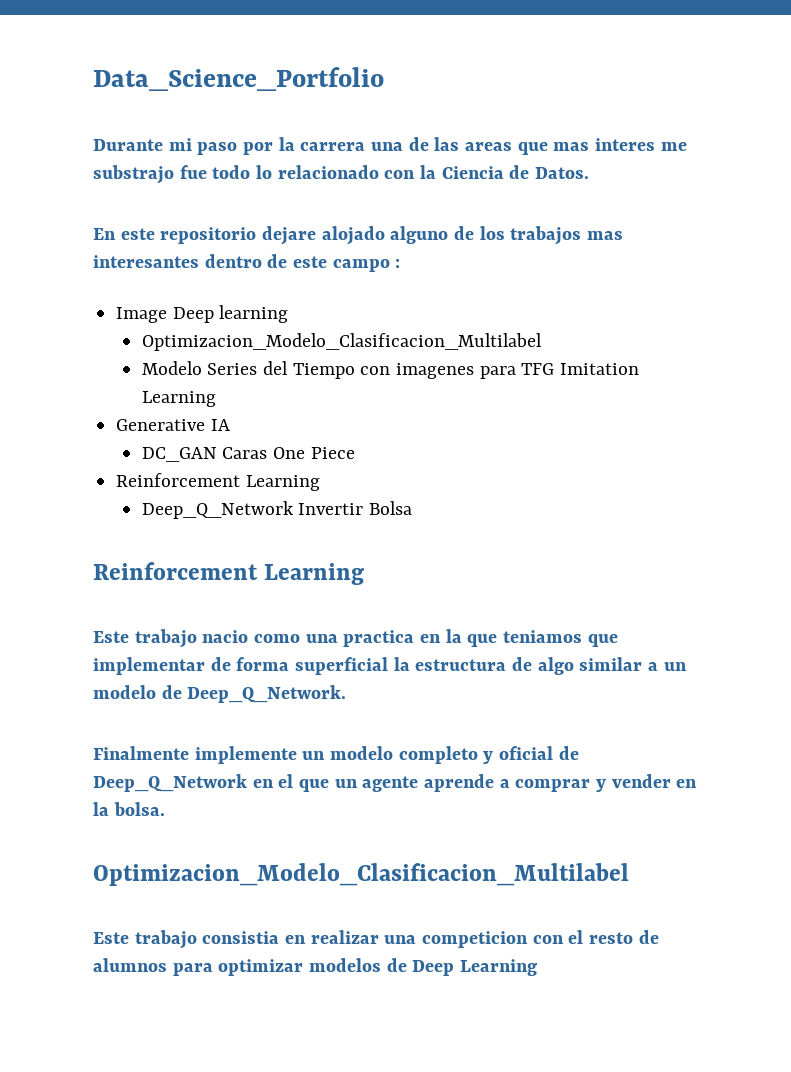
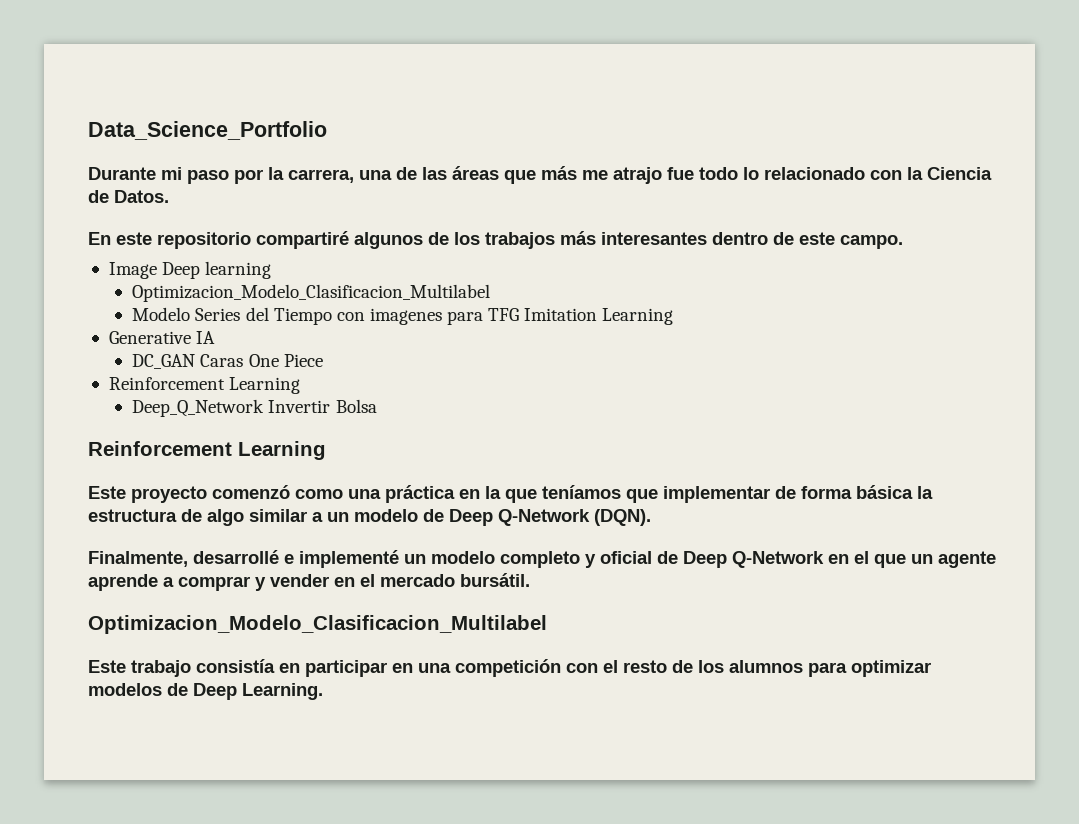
- Durante mi paso por la carrera una de las areas que mas interes me substrajo fue todo lo relacionado con la Ciencia de Datos.
+ Durante mi paso por la carrera, una de las áreas que más me atrajo fue todo lo relacionado con la Ciencia de Datos.
- En este repositorio dejare alojado alguno de los trabajos mas interesantes dentro de este campo :
+ En este repositorio compartiré algunos de los trabajos más interesantes dentro de este campo.
- Este trabajo nacio como una practica en la que teniamos que implementar de forma superficial la estructura de algo similar a un modelo de Deep_Q_Network.
- Finalmente implemente un modelo completo y oficial de Deep_Q_Network en el que un agente aprende a comprar y vender en la bolsa.
+ Este proyecto comenzó como una práctica en la que teníamos que implementar de forma básica la estructura de algo similar a un modelo de Deep Q-Network (DQN).
+ Finalmente, desarrollé e implementé un modelo completo y oficial de Deep Q-Network en el que un agente aprende a comprar y vender en el mercado bursátil.
- Este trabajo consistia en realizar una competicion con el resto de alumnos para optimizar modelos de Deep Learning
+ Este trabajo consistía en participar en una competición con el resto de los alumnos para optimizar modelos de Deep Learning.

